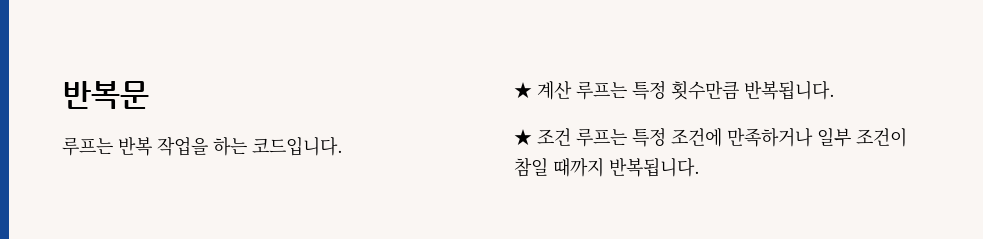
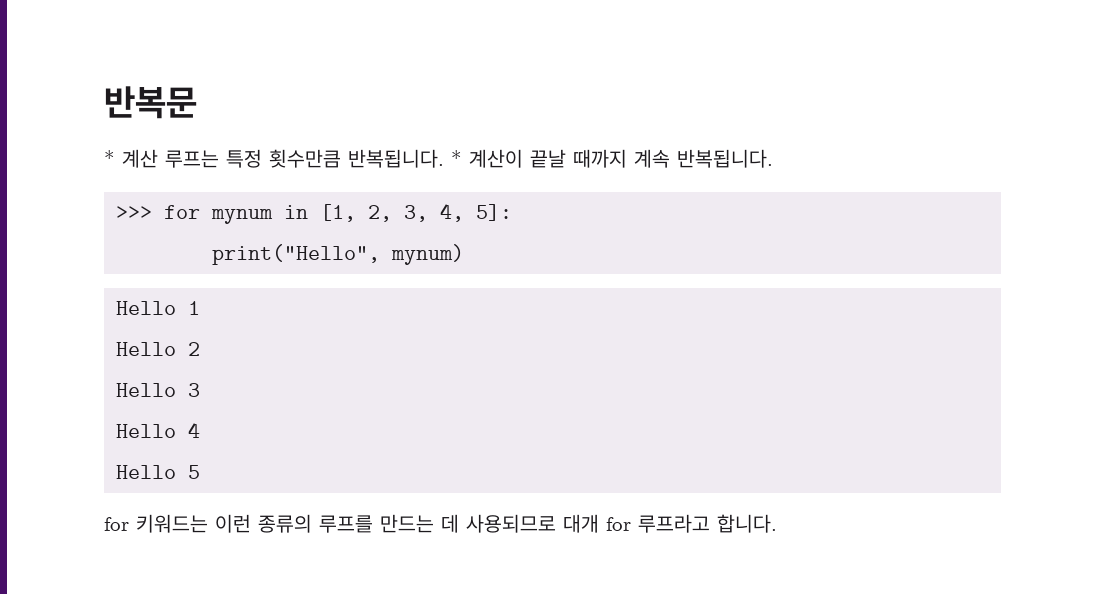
- 루프는 반복 작업을 하는 코드입니다.
- ★ 계산 루프는 특정 횟수만큼 반복됩니다.
- ★ 조건 루프는 특정 조건에 만족하거나 일부 조건이 참일 때까지 반복됩니다.
+ * 계산 루프는 특정 횟수만큼 반복됩니다. * 계산이 끝날 때까지 계속 반복됩니다.
+ >>> for mynum in [1, 2, 3, 4, 5]:
+ print("Hello", mynum)
+ Hello 1
+ Hello 2
+ Hello 3
+ Hello 4
+ Hello 5
+ for 키워드는 이런 종류의 루프를 만드는 데 사용되므로 대개 for 루프라고 합니다.

